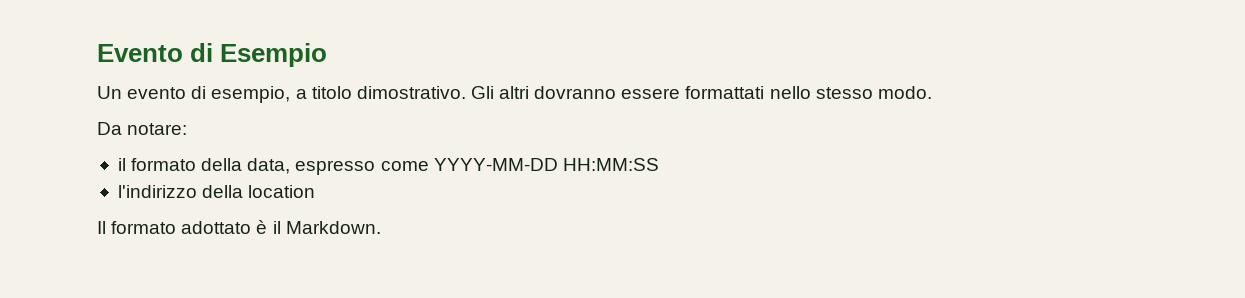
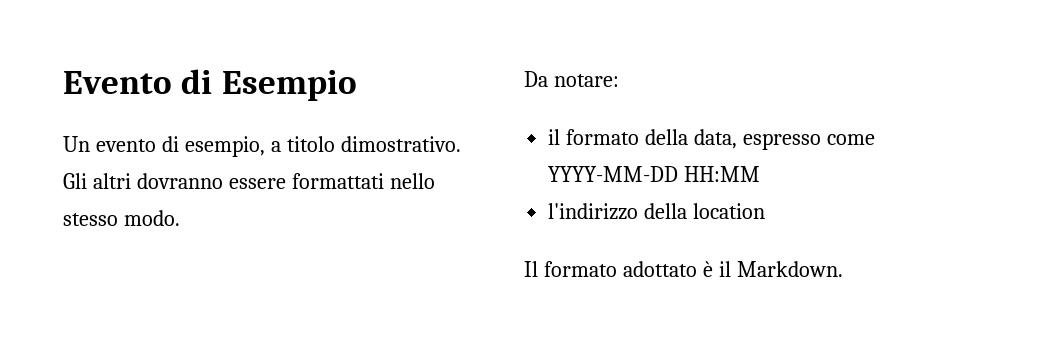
- il formato della data, espresso come YYYY-MM-DD HH:MM:SS
+ il formato della data, espresso come YYYY-MM-DD HH:MM

